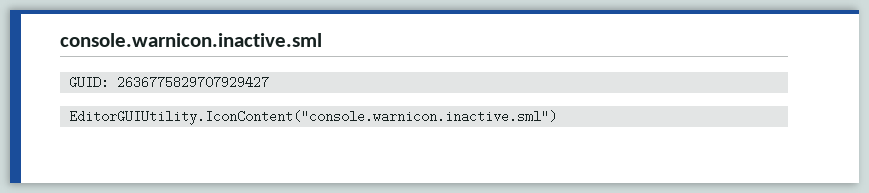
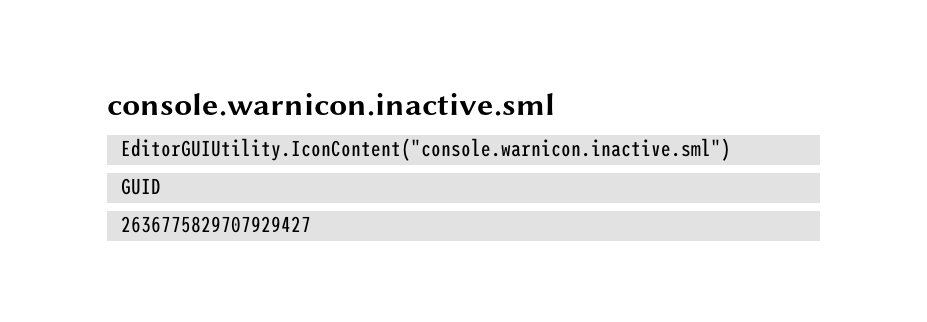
- GUID: 2636775829707929427
+ EditorGUIUtility.IconContent("console.warnicon.inactive.sml")
+ GUID
+ 2636775829707929427
- EditorGUIUtility.IconContent("console.warnicon.inactive.sml")

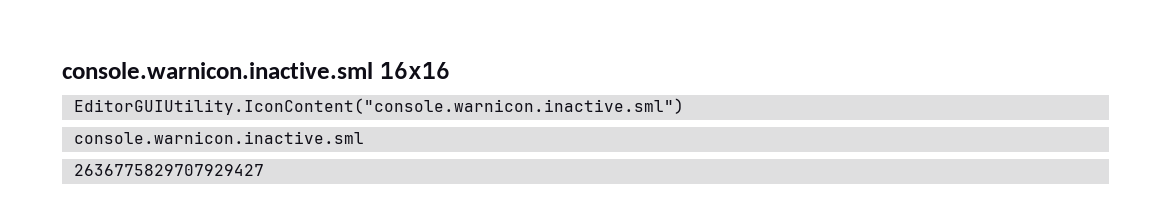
- console.warnicon.inactive.sml
+ console.warnicon.inactive.sml 16x16
  EditorGUIUtility.IconContent("console.warnicon.inactive.sml")
- GUID
+ console.warnicon.inactive.sml

